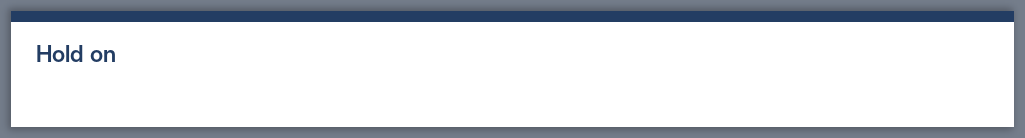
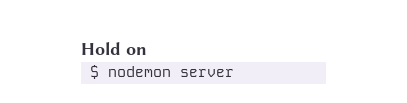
+ $ nodemon server

